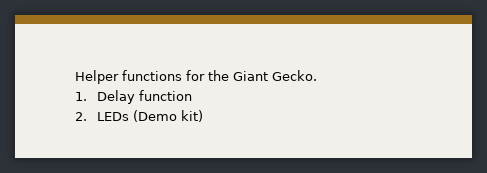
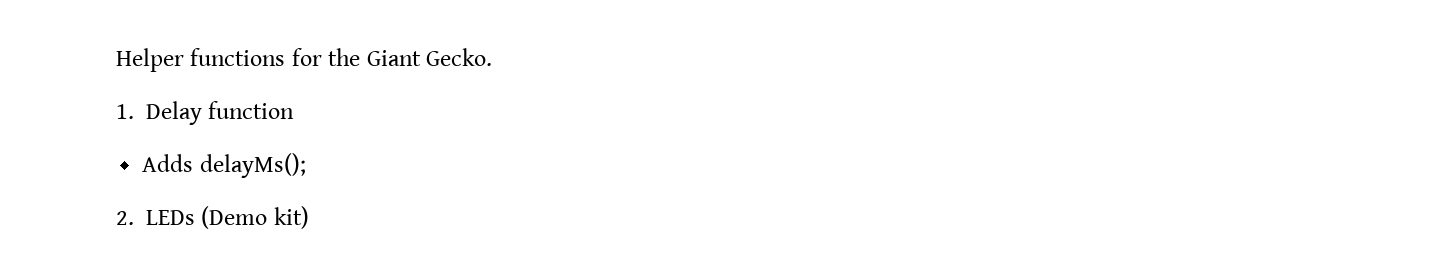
+ Adds delayMs();

